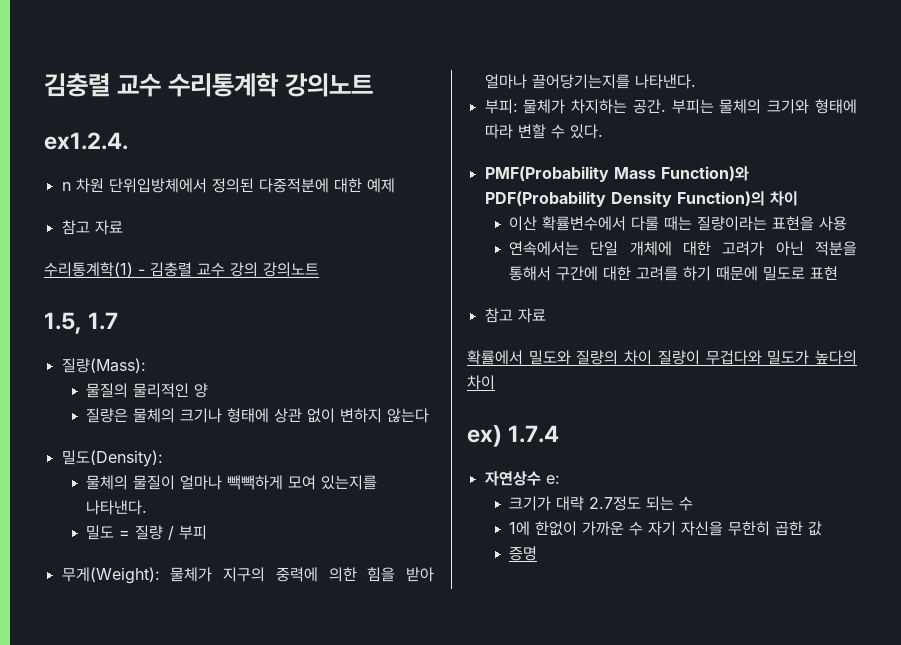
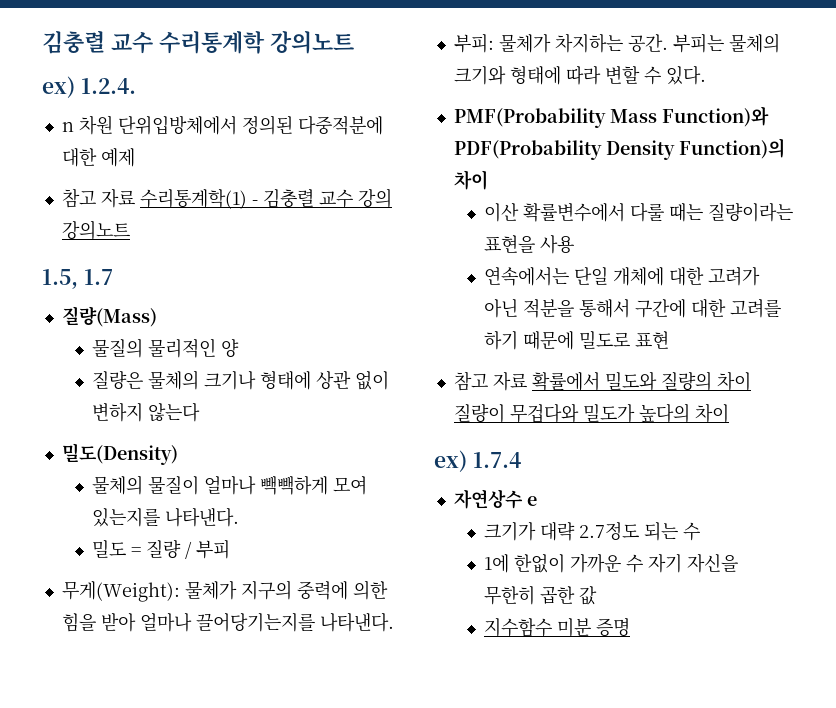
- ex1.2.4.
+ ex) 1.2.4.
  n 차원 단위입방체에서 정의된 다중적분에 대한 예제
- 참고 자료
- 수리통계학(1) - 김충렬 교수 강의 강의노트
+ 참고 자료 수리통계학(1) - 김충렬 교수 강의 강의노트
- 질량(Mass):
+ 질량(Mass)
- 밀도(Density):
+ 밀도(Density)
  연속에서는 단일 개체에 대한 고려가 아닌 적분을 통해서 구간에 대한 고려를 하기 때문에 밀도로 표현
- 참고 자료
- 확률에서 밀도와 질량의 차이 질량이 무겁다와 밀도가 높다의 차이
+ 참고 자료 확률에서 밀도와 질량의 차이 질량이 무겁다와 밀도가 높다의 차이
- 자연상수 e:
+ 자연상수 e
- 증명
+ 지수함수 미분 증명

